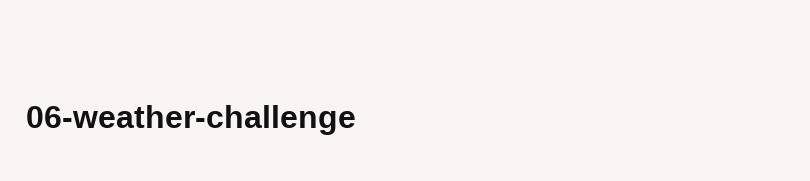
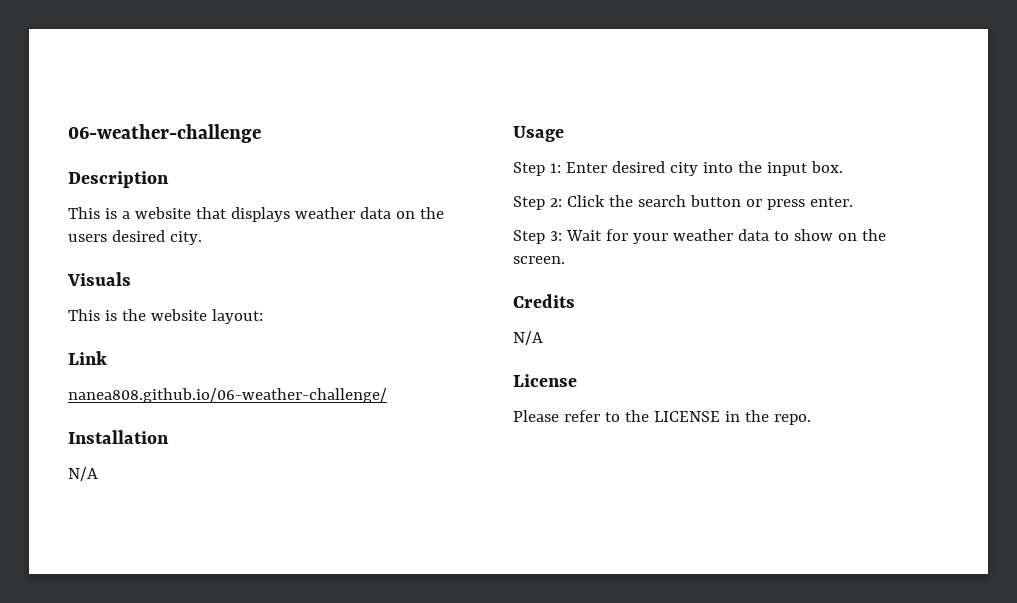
+ Description
+ This is a website that displays weather data on the users desired city.
+ Visuals
+ This is the website layout:
+ Link
+ nanea808.github.io/06-weather-challenge/
+ Installation
+ N/A
+ Usage
+ Step 1: Enter desired city into the input box.
+ Step 2: Click the search button or press enter.
+ Step 3: Wait for your weather data to show on the screen.
+ Credits
+ N/A
+ License
+ Please refer to the LICENSE in the repo.

